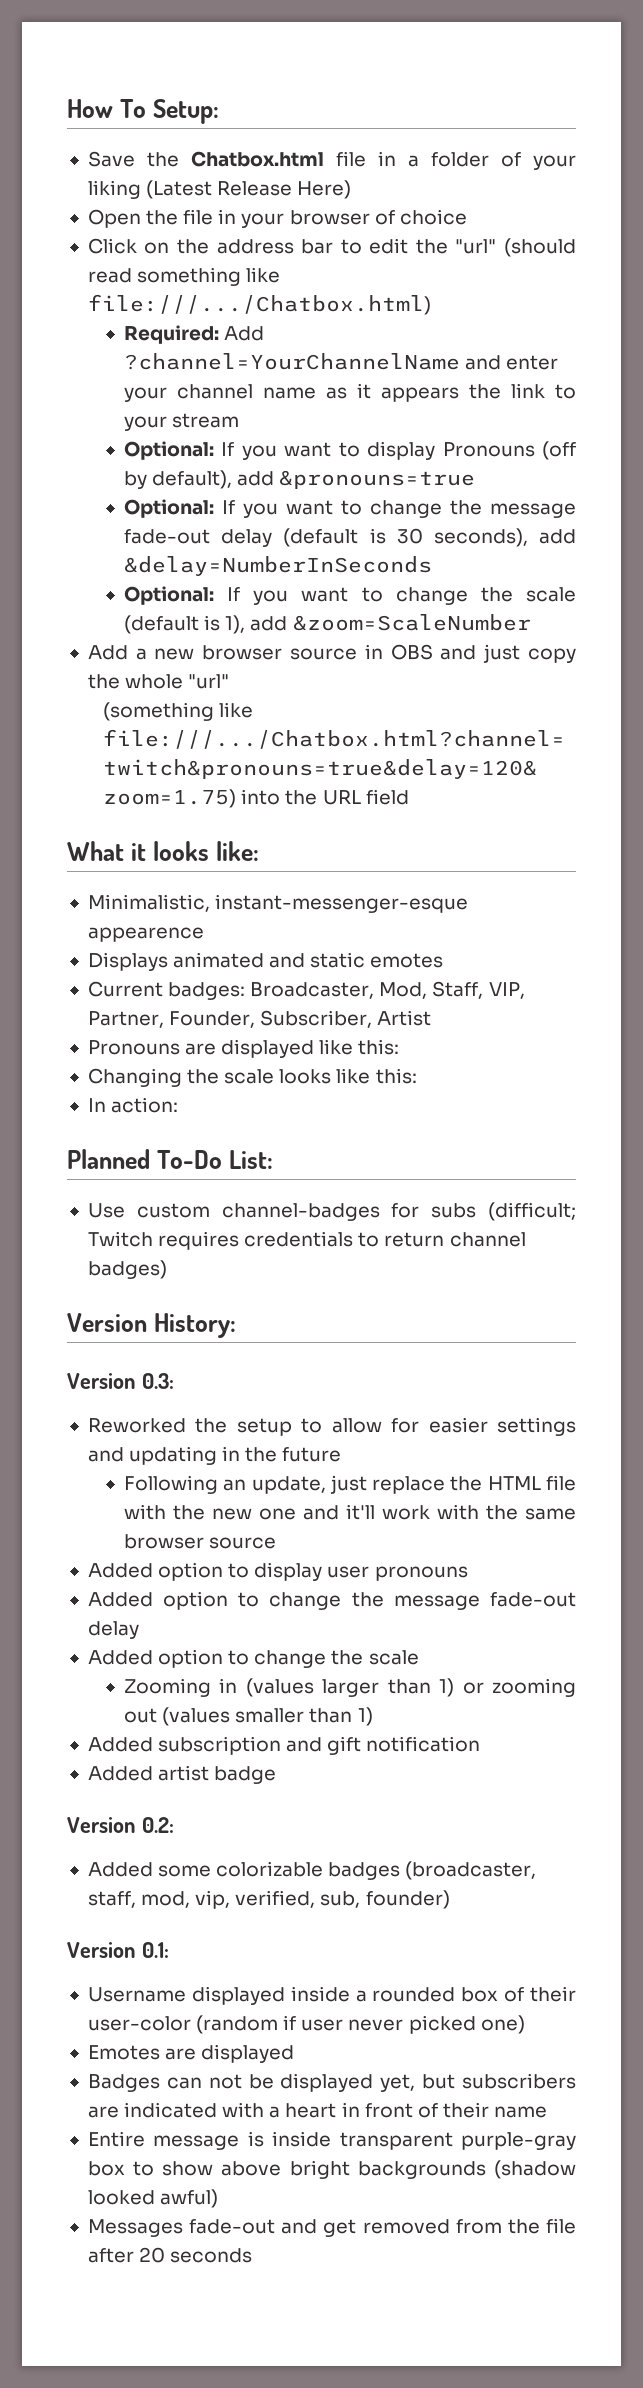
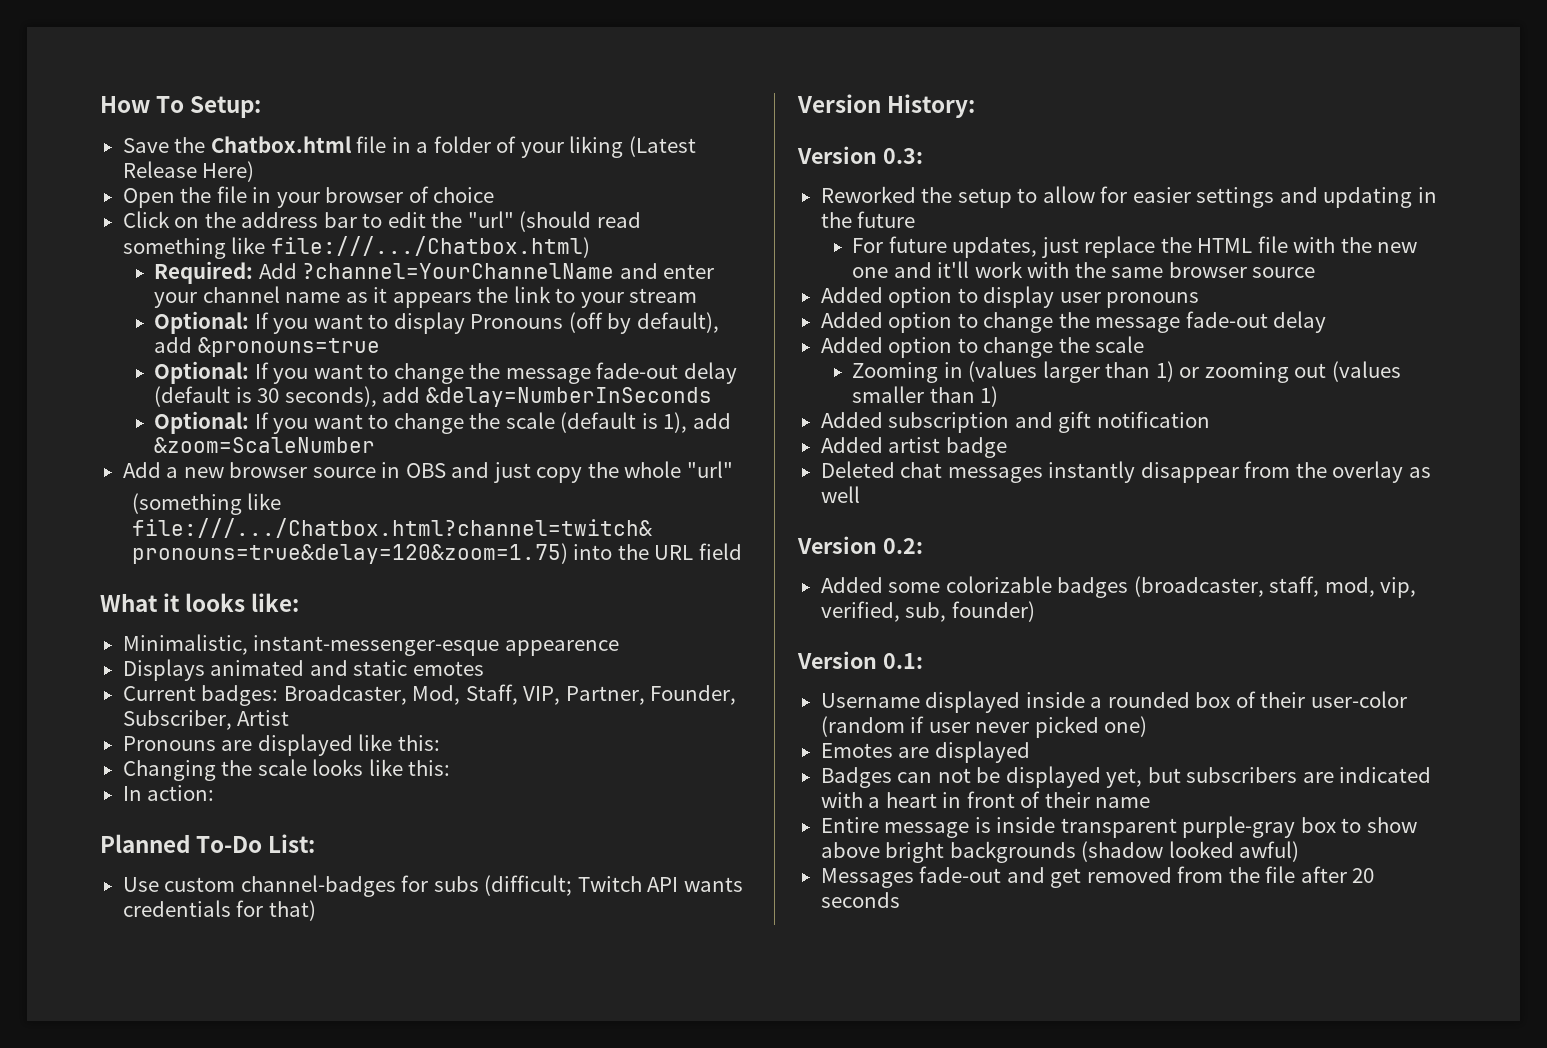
- Use custom channel-badges for subs (difficult; Twitch requires credentials to return channel badges)
+ Use custom channel-badges for subs (difficult; Twitch API wants credentials for that)
- Following an update, just replace the HTML file with the new one and it'll work with the same browser source
+ For future updates, just replace the HTML file with the new one and it'll work with the same browser source
+ Deleted chat messages instantly disappear from the overlay as well

